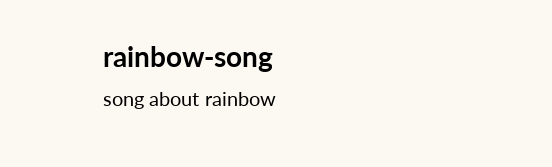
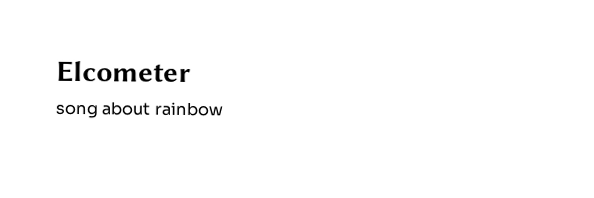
- rainbow-song
+ Elcometer

